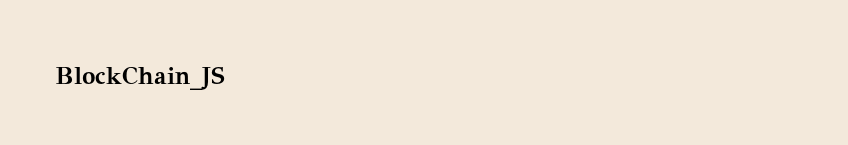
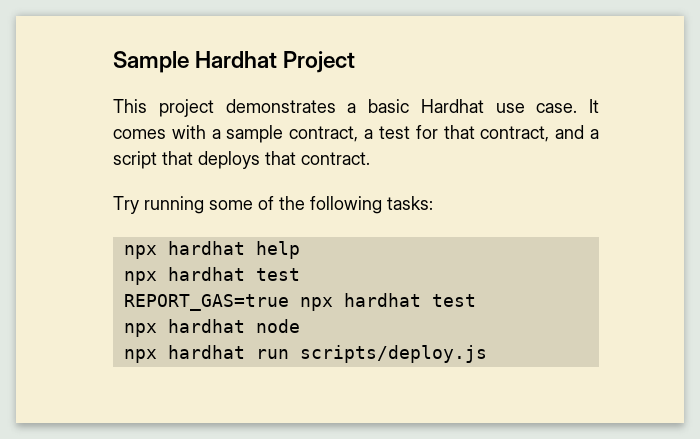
- BlockChain_JS
+ Sample Hardhat Project
+ This project demonstrates a basic Hardhat use case. It comes with a sample contract, a test for that contract, and a script that deploys that contract.
+ Try running some of the following tasks:
+ npx hardhat help
+ npx hardhat test
+ REPORT_GAS=true npx hardhat test
+ npx hardhat node
+ npx hardhat run scripts/deploy.js

